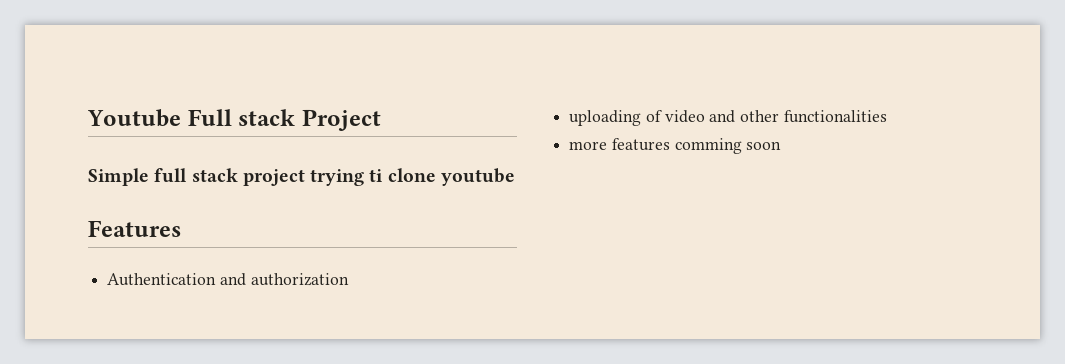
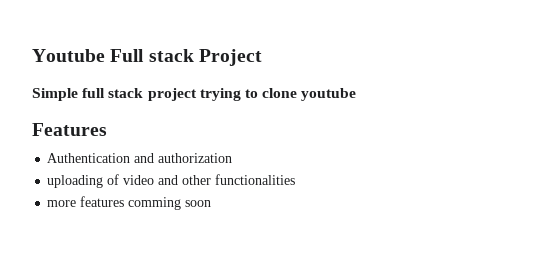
- Simple full stack project trying ti clone youtube
+ Simple full stack project trying to clone youtube

